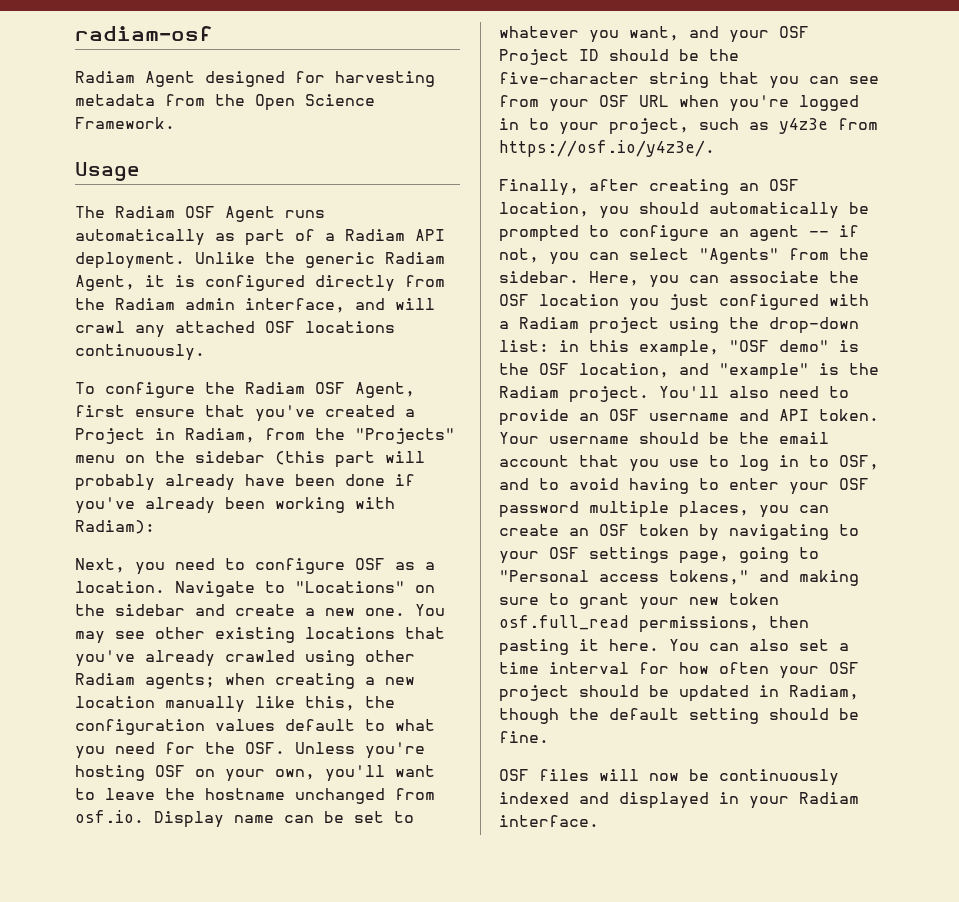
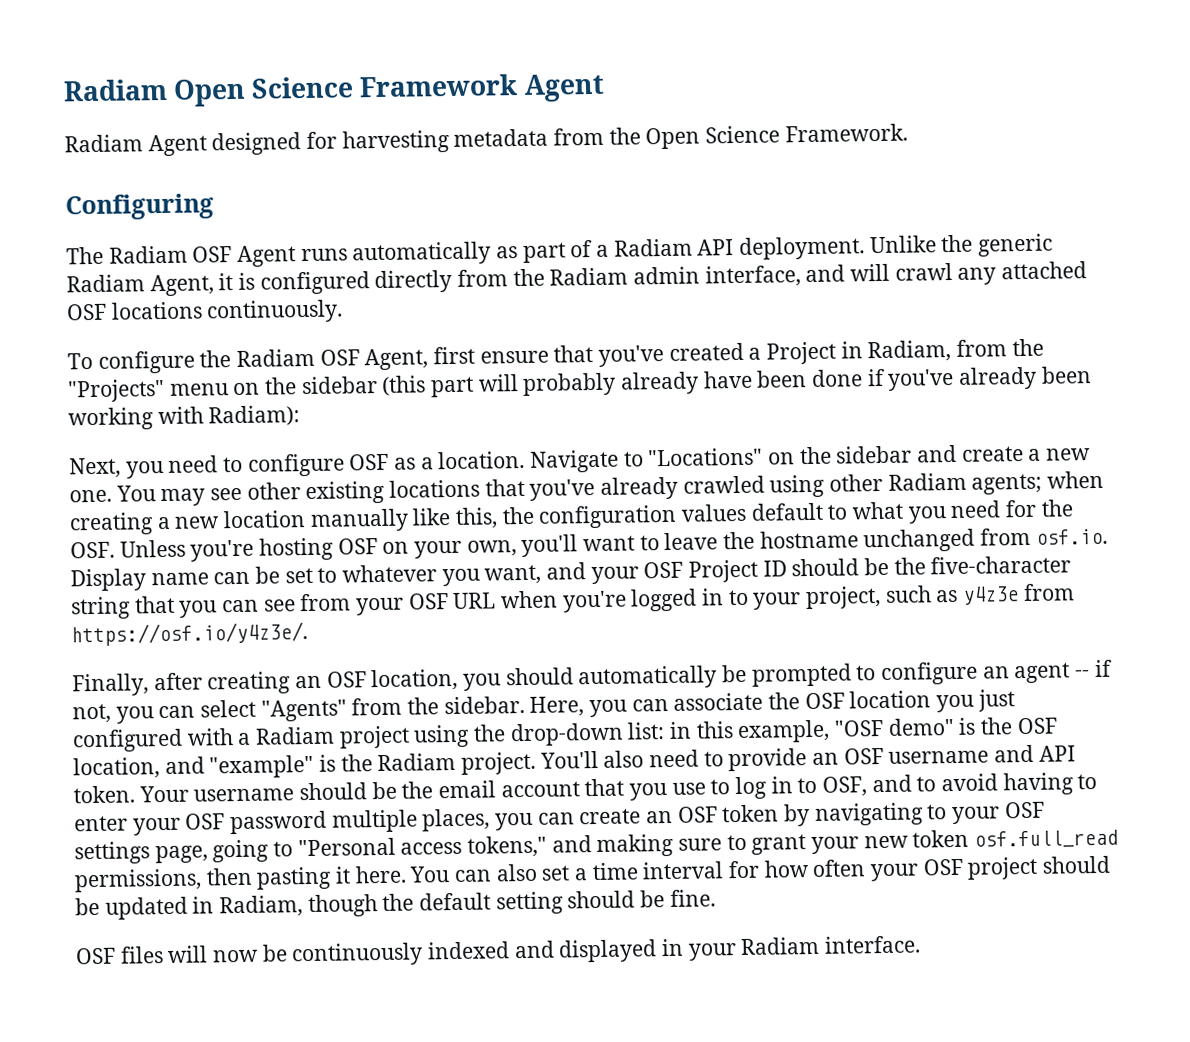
- radiam-osf
+ Radiam Open Science Framework Agent
- Usage
+ Configuring

